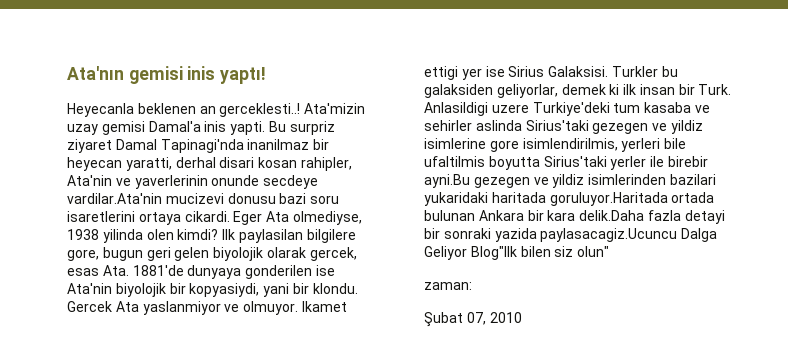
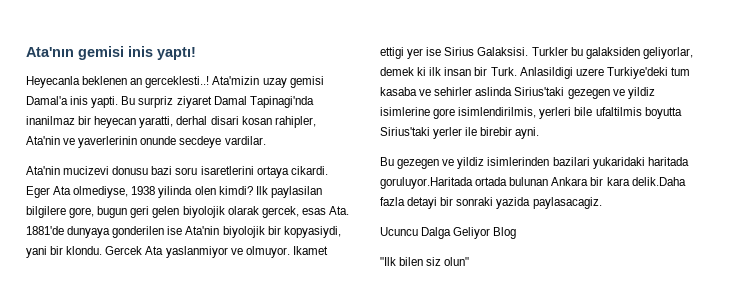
- Bu surpriz ziyaret Damal Tapinagi'nda inanilmaz bir heyecan yaratti, derhal disari kosan rahipler, Ata'nin ve yaverlerinin onunde secdeye vardilar.Ata'nin mucizevi donusu bazi soru isaretlerini ortaya cikardi.
+ Bu surpriz ziyaret Damal Tapinagi'nda inanilmaz bir heyecan yaratti, derhal disari kosan rahipler, Ata'nin ve yaverlerinin onunde secdeye vardilar.
+ Ata'nin mucizevi donusu bazi soru isaretlerini ortaya cikardi.
- Anlasildigi uzere Turkiye'deki tum kasaba ve sehirler aslinda Sirius'taki gezegen ve yildiz isimlerine gore isimlendirilmis, yerleri bile ufaltilmis boyutta Sirius'taki yerler ile birebir ayni.Bu gezegen ve yildiz isimlerinden bazilari yukaridaki haritada goruluyor.Haritada ortada bulunan Ankara bir kara delik.Daha fazla detayi bir sonraki yazida paylasacagiz.Ucuncu Dalga Geliyor Blog"Ilk bilen siz olun"
+ Anlasildigi uzere Turkiye'deki tum kasaba ve sehirler aslinda Sirius'taki gezegen ve yildiz isimlerine gore isimlendirilmis, yerleri bile ufaltilmis boyutta Sirius'taki yerler ile birebir ayni.
+ Bu gezegen ve yildiz isimlerinden bazilari yukaridaki haritada goruluyor.Haritada ortada bulunan Ankara bir kara delik.Daha fazla detayi bir sonraki yazida paylasacagiz.
+ Ucuncu Dalga Geliyor Blog
+ "Ilk bilen siz olun"
- zaman:
- Şubat 07, 2010

